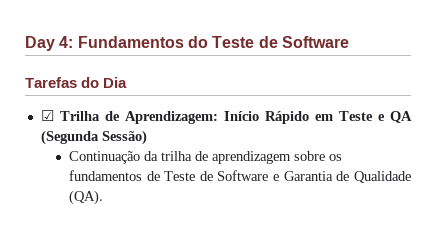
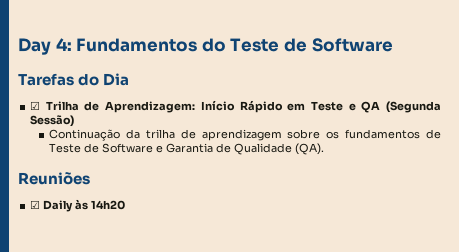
+ Reuniões
+ ☑ Daily às 14h20

